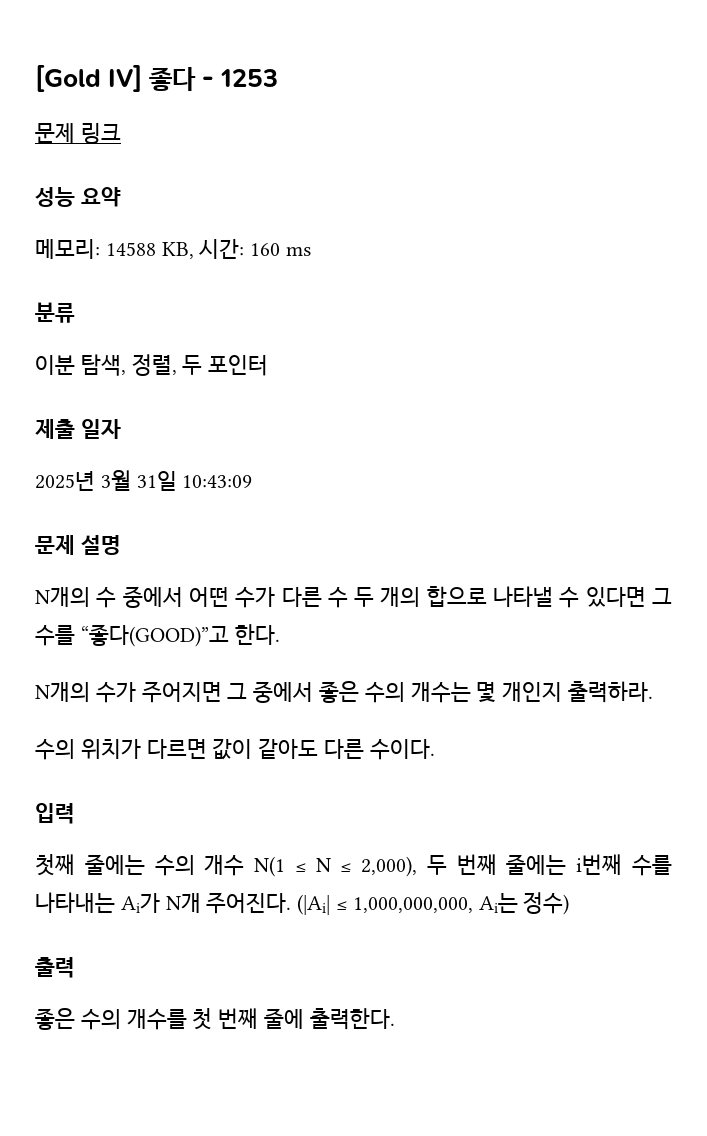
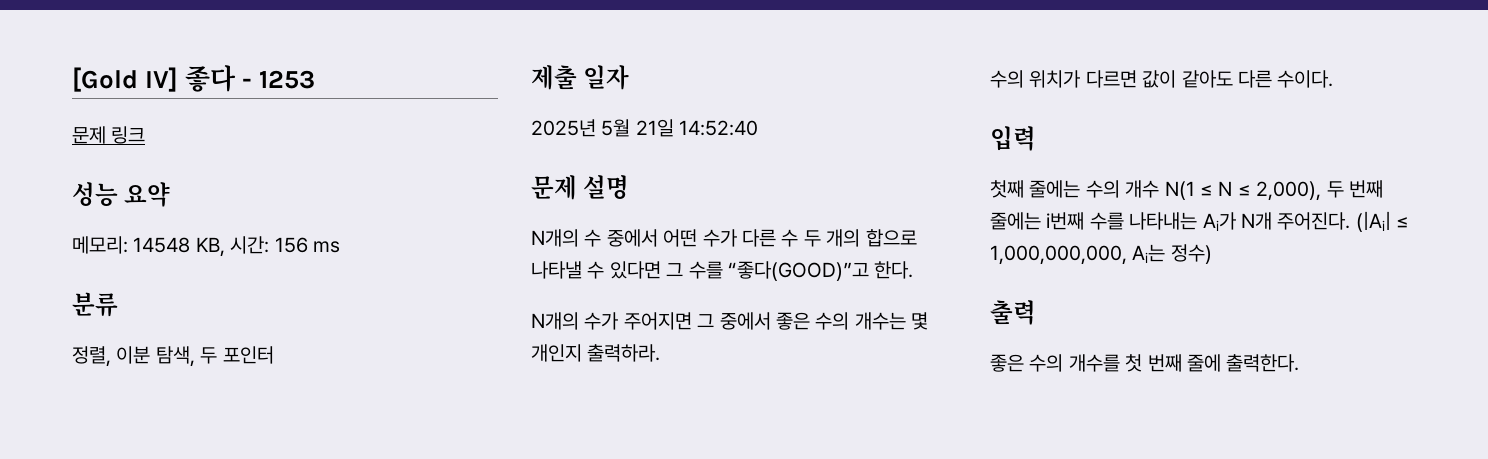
- 메모리: 14588 KB, 시간: 160 ms
+ 메모리: 14548 KB, 시간: 156 ms
- 이분 탐색, 정렬, 두 포인터
+ 정렬, 이분 탐색, 두 포인터
- 2025년 3월 31일 10:43:09
+ 2025년 5월 21일 14:52:40

